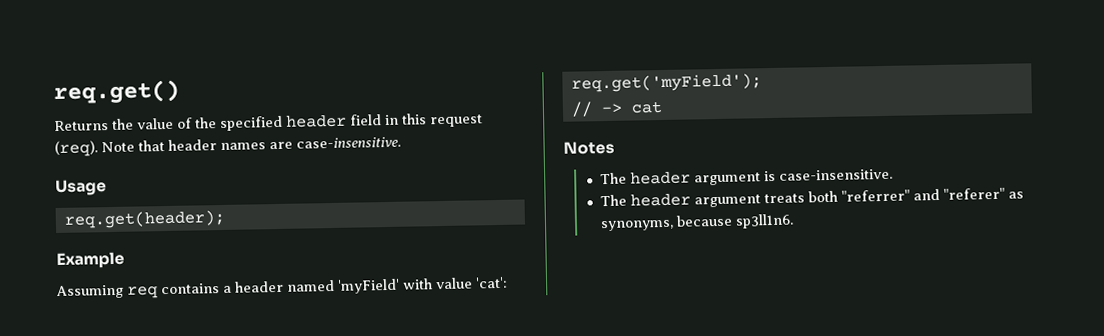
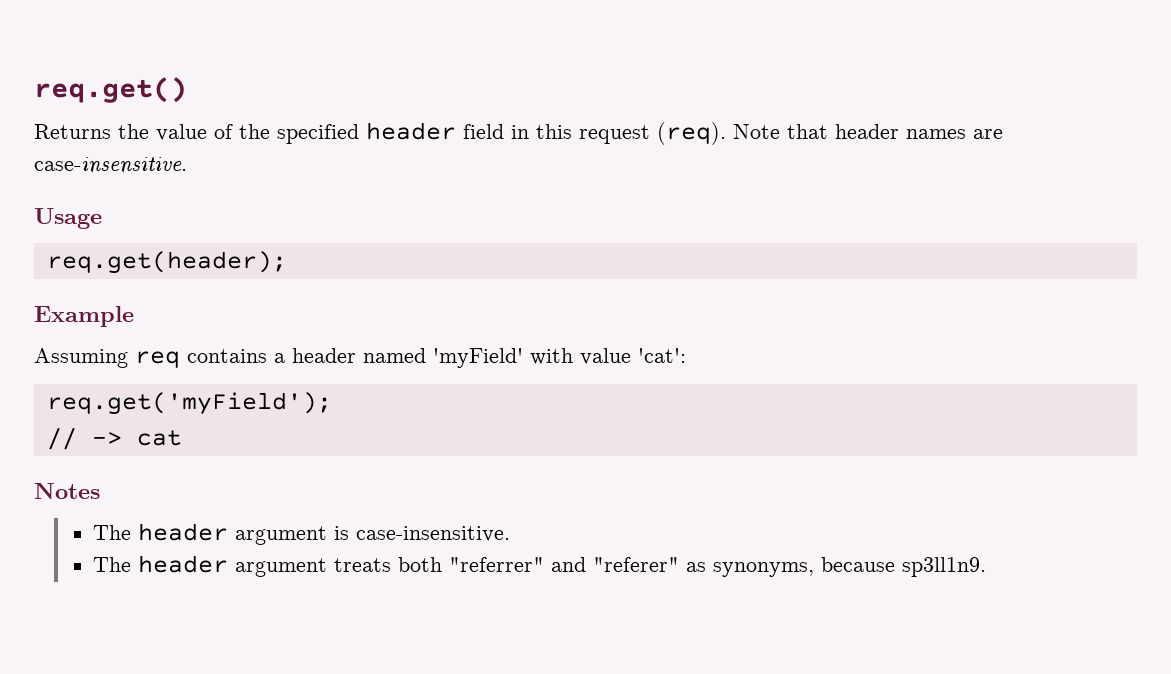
- The header argument treats both "referrer" and "referer" as synonyms, because sp3ll1n6.
+ The header argument treats both "referrer" and "referer" as synonyms, because sp3ll1n9.

